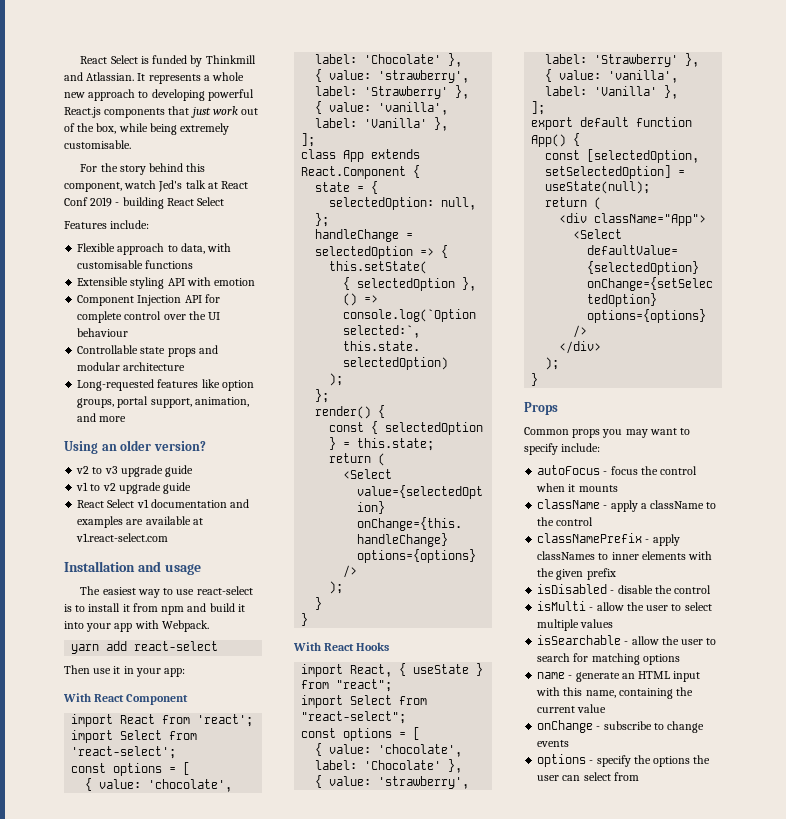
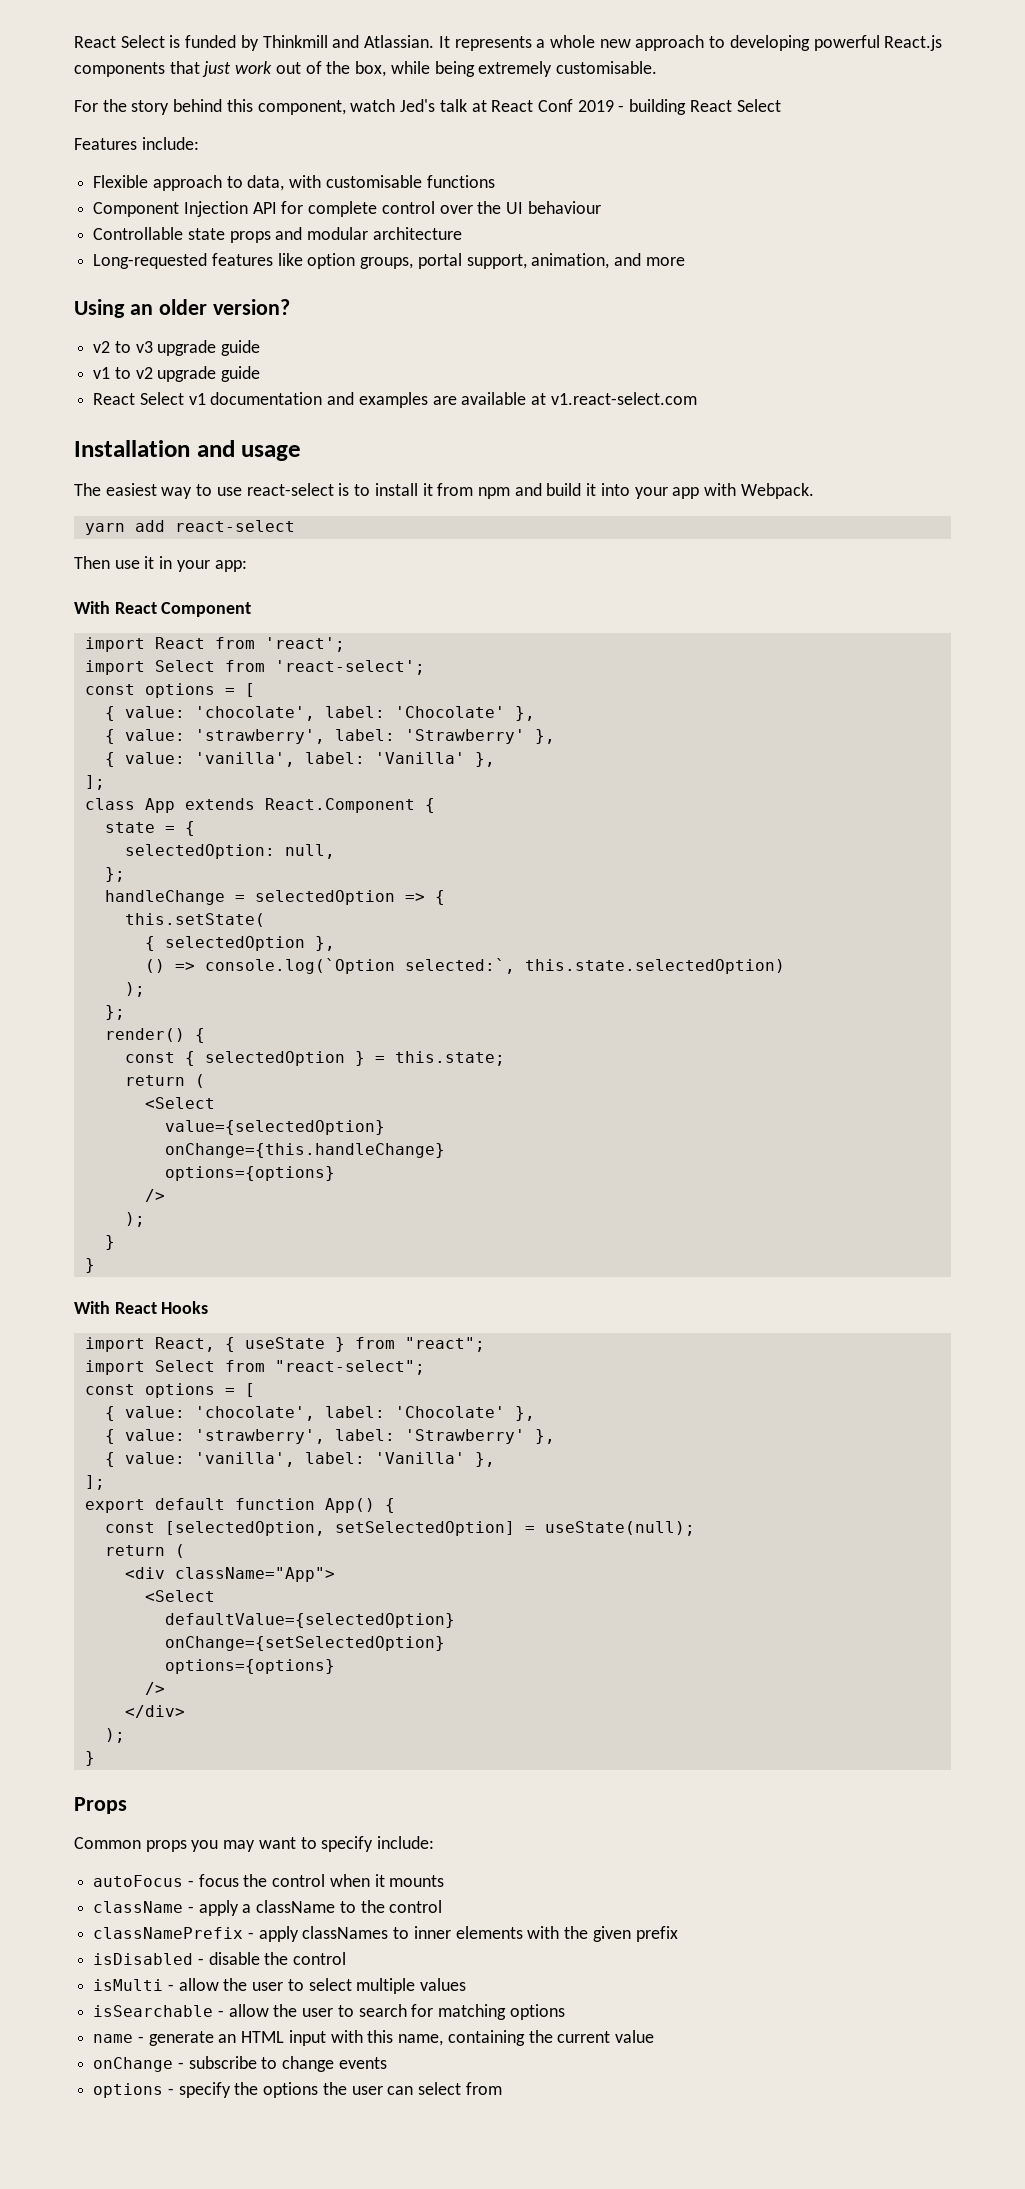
- Extensible styling API with emotion

